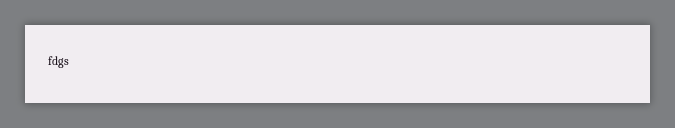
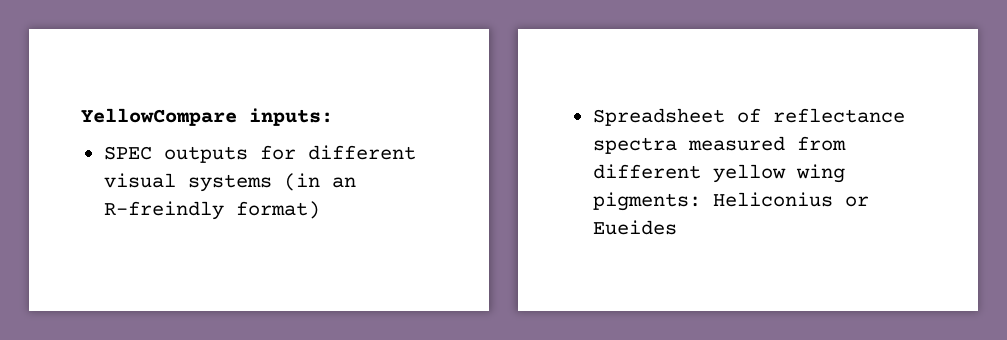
- fdgs
+ YellowCompare inputs:
+ SPEC outputs for different visual systems (in an R-freindly format)
+ Spreadsheet of reflectance spectra measured from different yellow wing pigments: Heliconius or Eueides

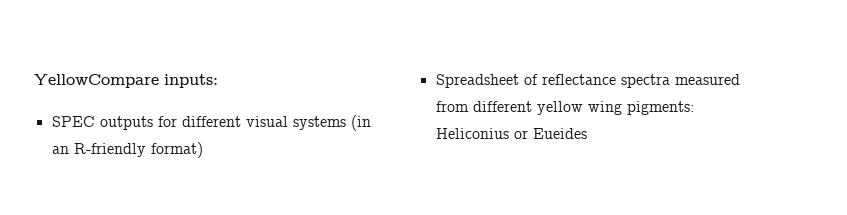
- SPEC outputs for different visual systems (in an R-freindly format)
+ SPEC outputs for different visual systems (in an R-friendly format)

